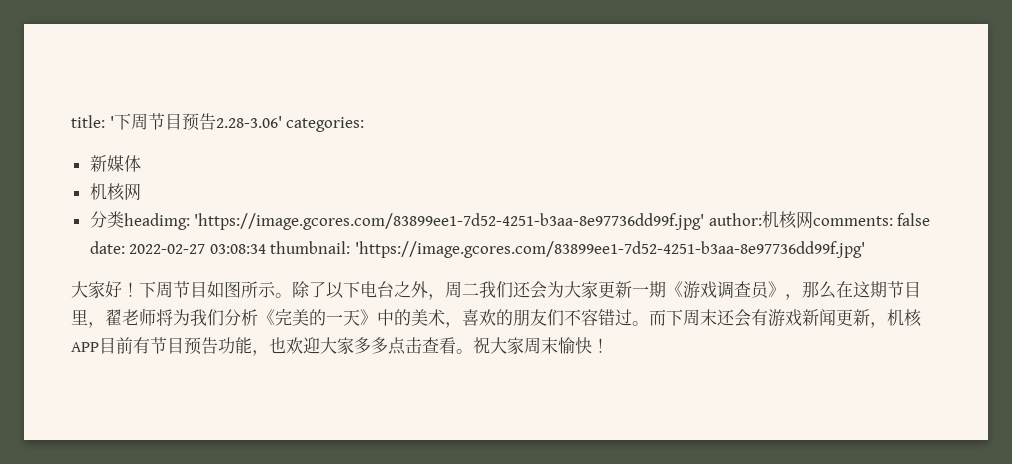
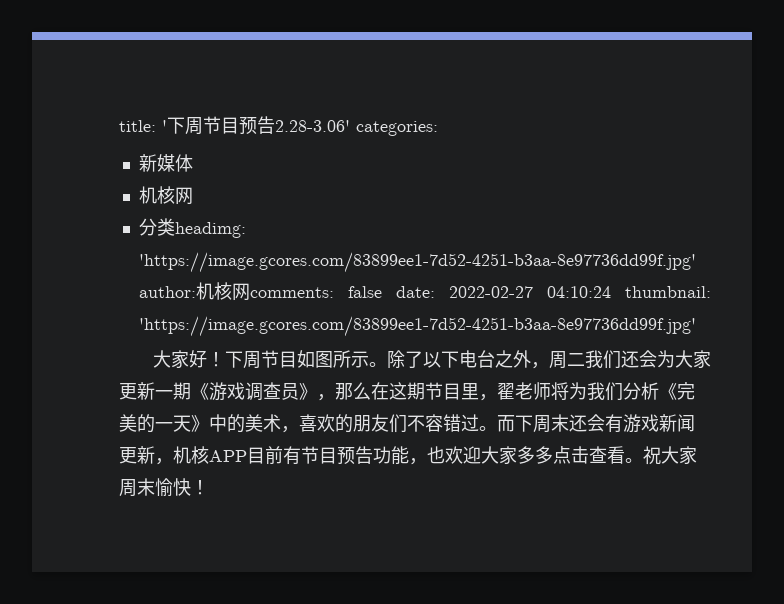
- 分类headimg: 'https://image.gcores.com/83899ee1-7d52-4251-b3aa-8e97736dd99f.jpg' author:机核网comments: false date: 2022-02-27 03:08:34 thumbnail: 'https://image.gcores.com/83899ee1-7d52-4251-b3aa-8e97736dd99f.jpg'
+ 分类headimg: 'https://image.gcores.com/83899ee1-7d52-4251-b3aa-8e97736dd99f.jpg' author:机核网comments: false date: 2022-02-27 04:10:24 thumbnail: 'https://image.gcores.com/83899ee1-7d52-4251-b3aa-8e97736dd99f.jpg'

